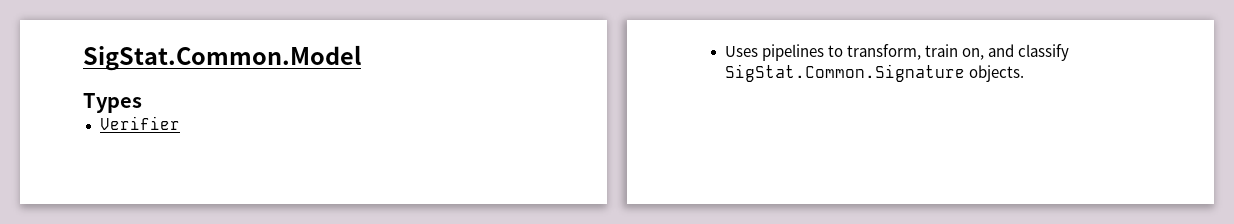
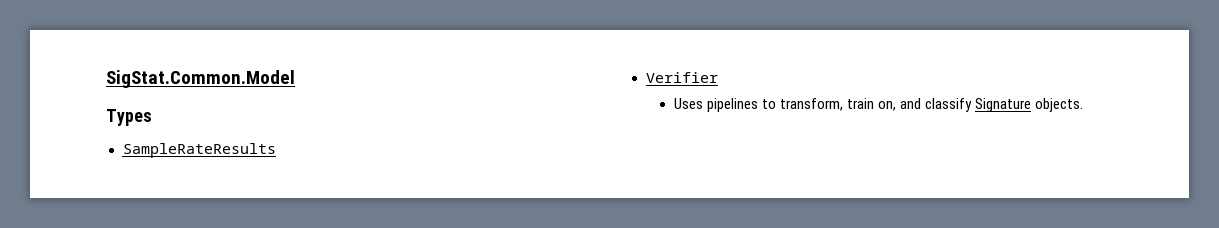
+ SampleRateResults
- Uses pipelines to transform, train on, and classify SigStat.Common.Signature objects.
+ Uses pipelines to transform, train on, and classify Signature objects.

